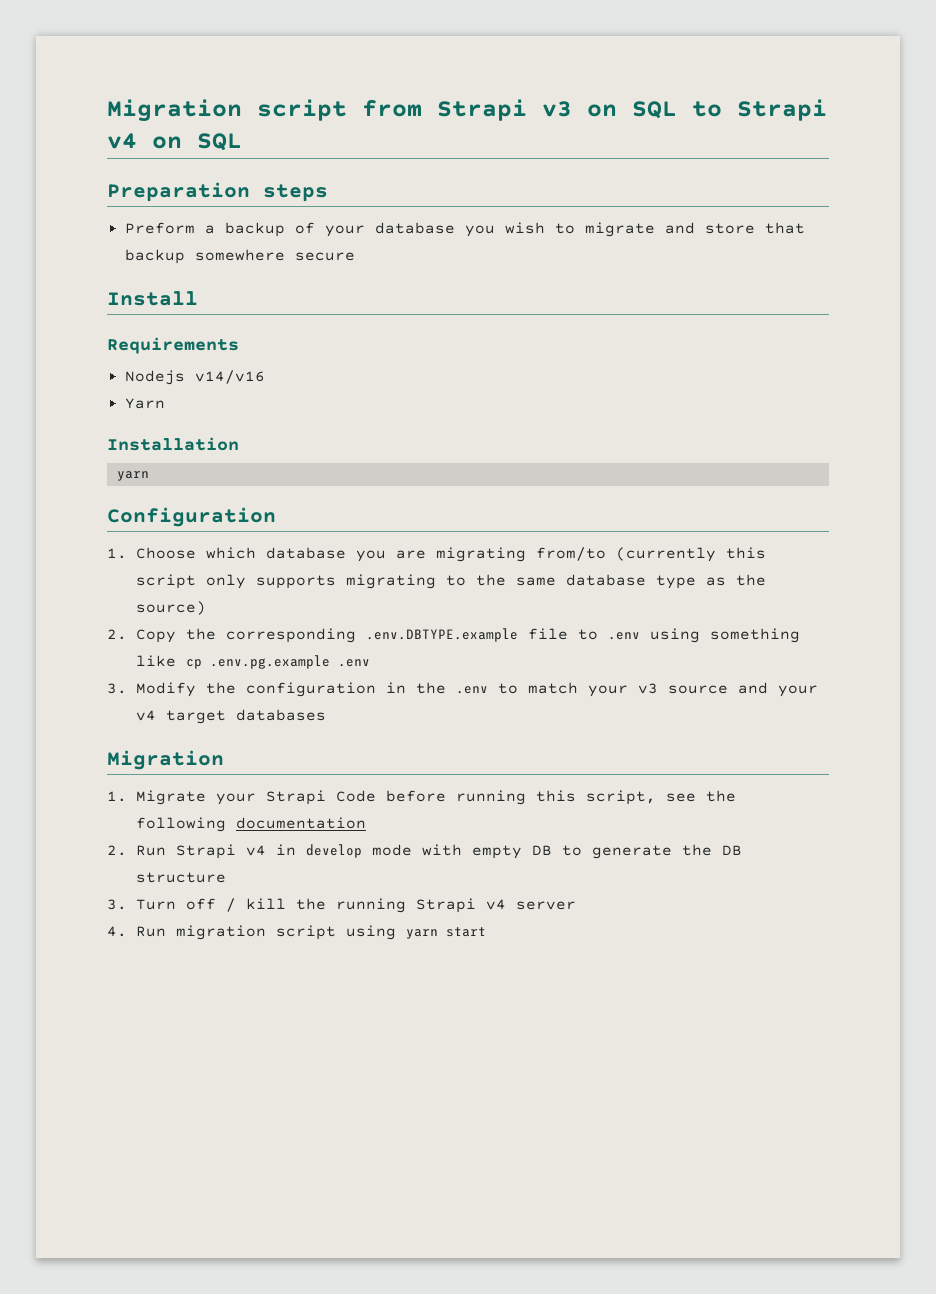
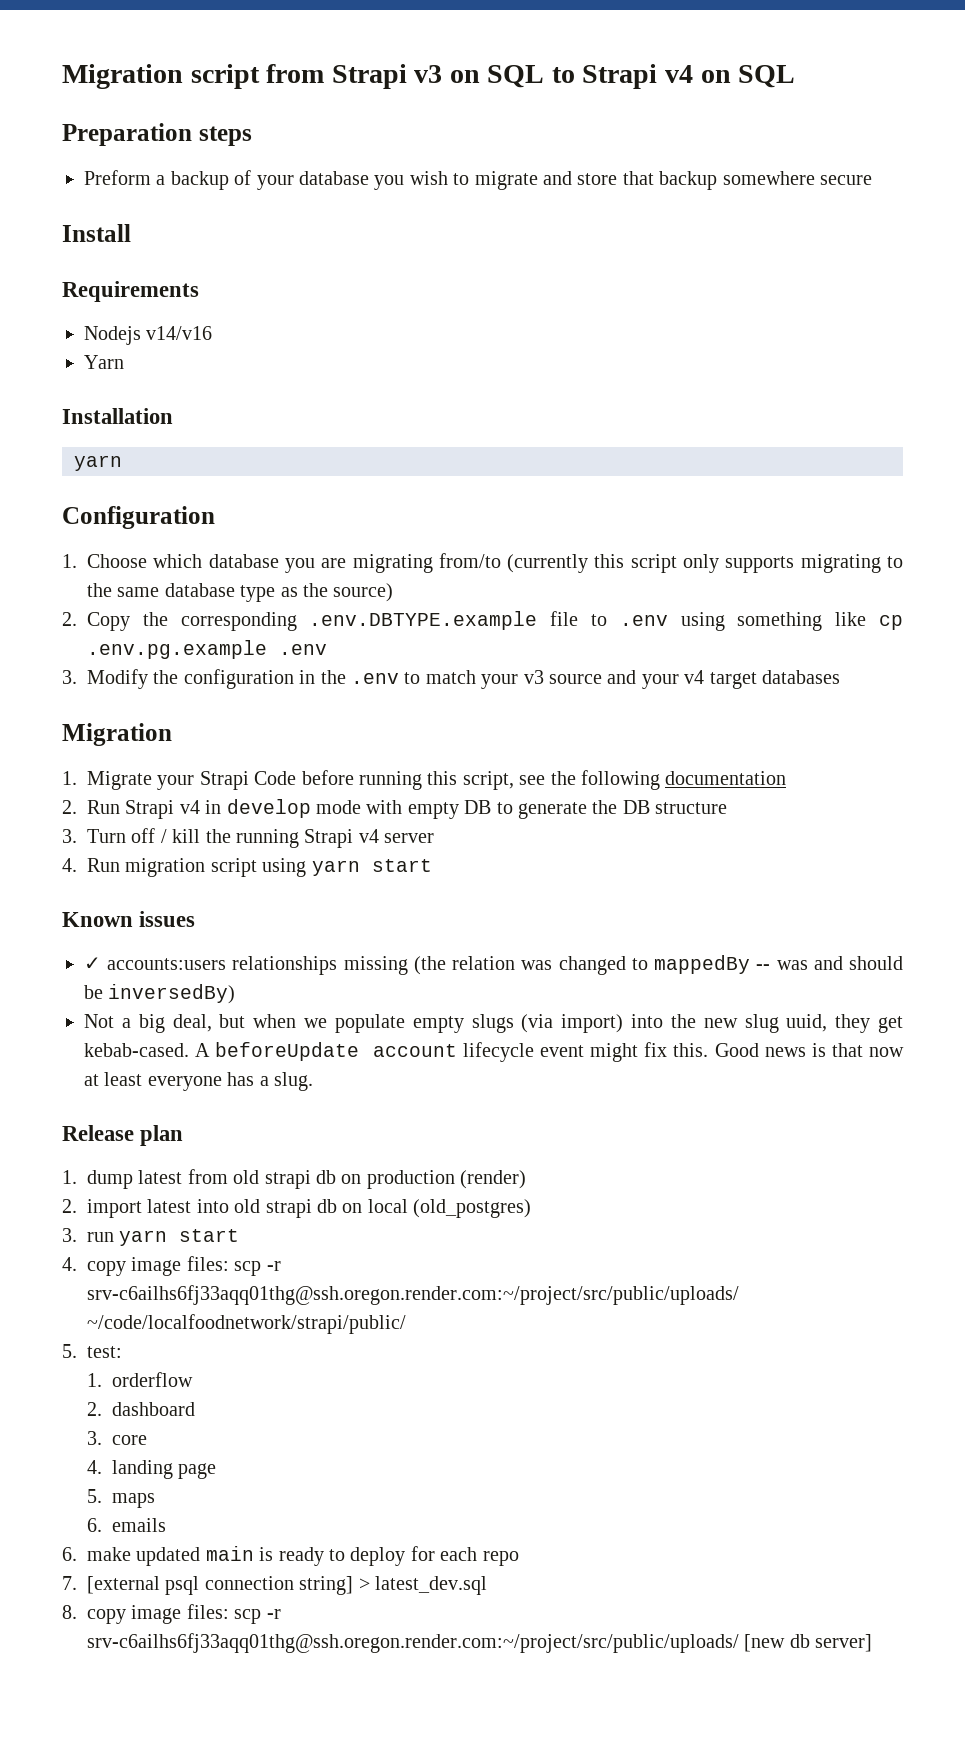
+ Known issues
+ ✓ accounts:users relationships missing (the relation was changed to mappedBy -- was and should be inversedBy)
+ Not a big deal, but when we populate empty slugs (via import) into the new slug uuid, they get kebab-cased. A beforeUpdate account lifecycle event might fix this. Good news is that now at least everyone has a slug.
+ Release plan
+ 1. dump latest from old strapi db on production (render)
+ 2. import latest into old strapi db on local (old_postgres)
+ 3. run yarn start
+ 4. copy image files: scp -r srv-c6ailhs6fj33aqq01thg@ssh.oregon.render.com:~/project/src/public/uploads/ ~/code/localfoodnetwork/strapi/public/
+ 5. test:
+ 1. orderflow
+ 2. dashboard
+ 3. core
+ 4. landing page
+ 5. maps
+ 6. emails
+ 6. make updated main is ready to deploy for each repo
+ 7. [external psql connection string] > latest_dev.sql
+ 8. copy image files: scp -r srv-c6ailhs6fj33aqq01thg@ssh.oregon.render.com:~/project/src/public/uploads/ [new db server]

